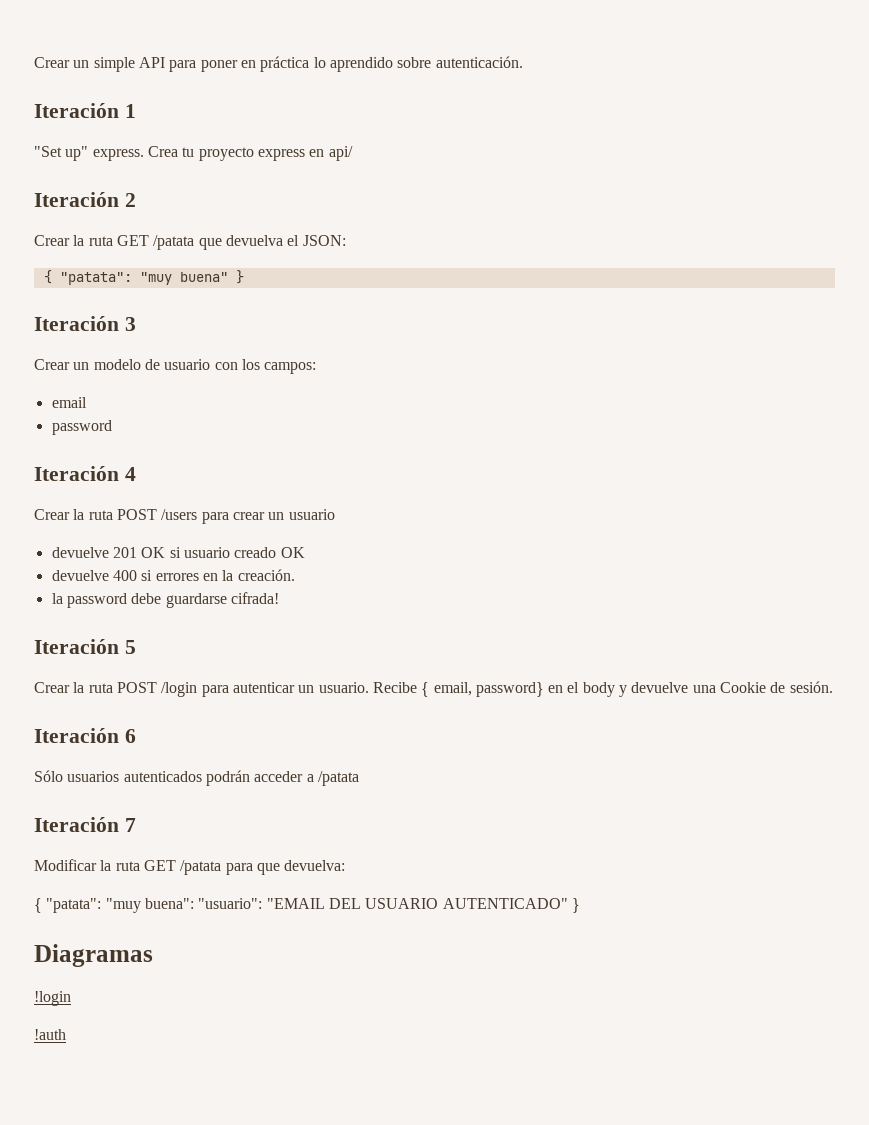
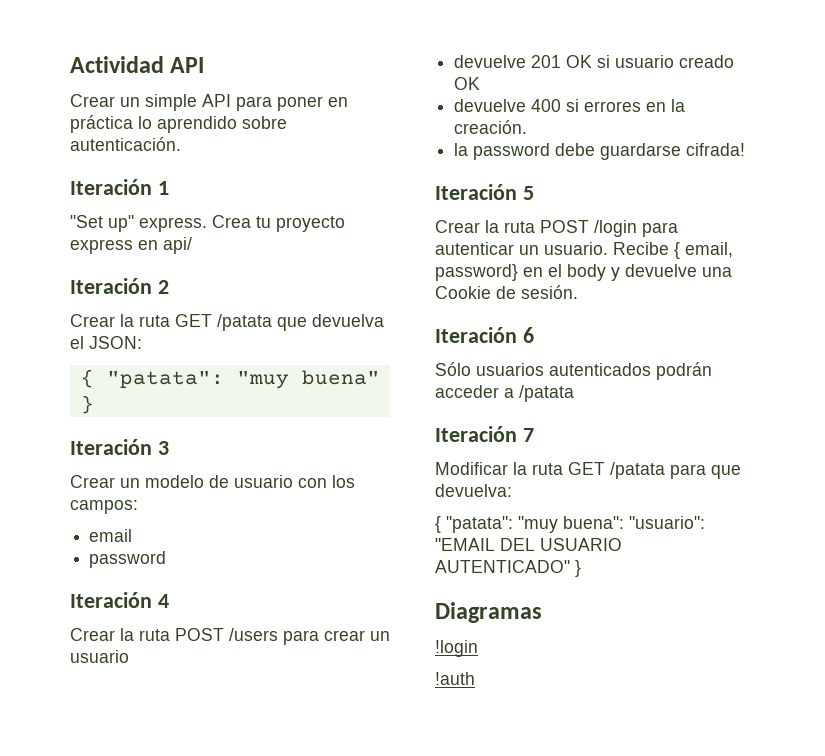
+ Actividad API

